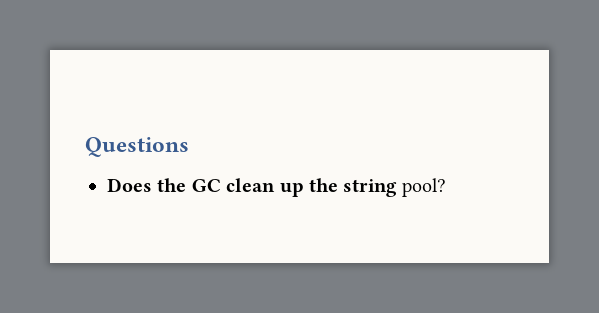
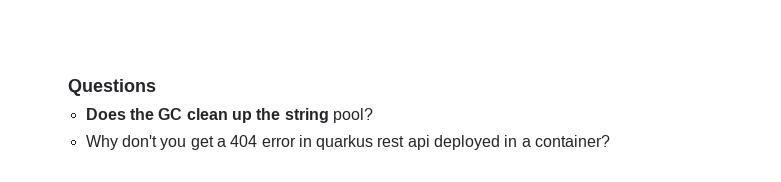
+ Why don't you get a 404 error in quarkus rest api deployed in a container?

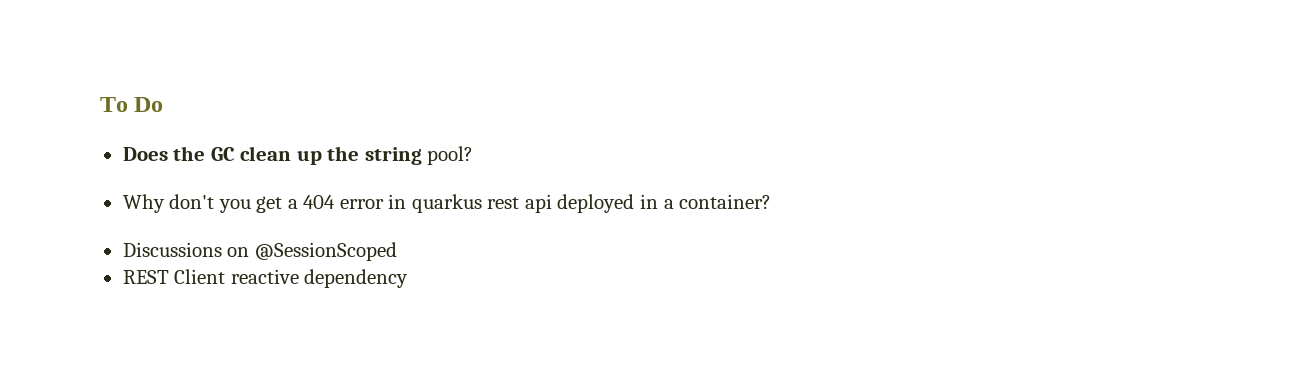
- Questions
+ To Do
+ Discussions on @SessionScoped
+ REST Client reactive dependency

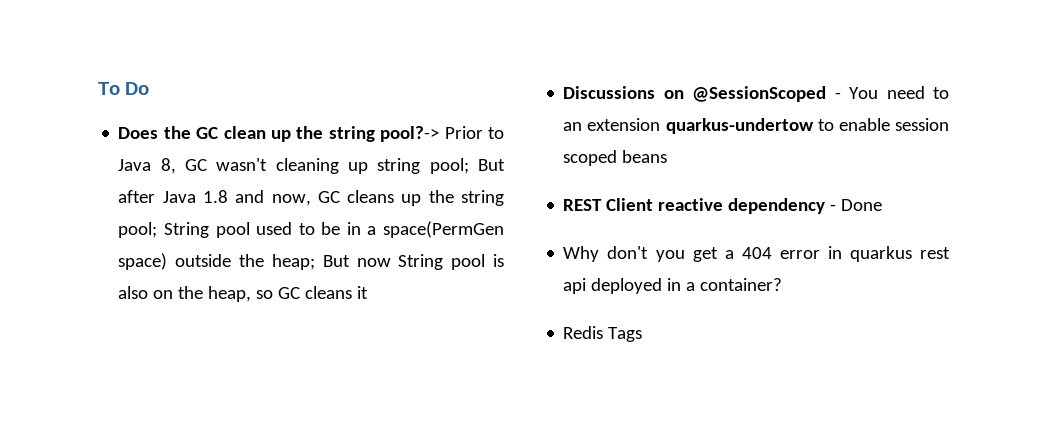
- Does the GC clean up the string pool?
+ Does the GC clean up the string pool?-> Prior to Java 8, GC wasn't cleaning up string pool; But after Java 1.8 and now, GC cleans up the string pool; String pool used to be in a space(PermGen space) outside the heap; But now String pool is also on the heap, so GC cleans it
+ Discussions on @SessionScoped - You need to an extension quarkus-undertow to enable session scoped beans
+ REST Client reactive dependency - Done
- Discussions on @SessionScoped
- REST Client reactive dependency
+ Redis Tags

